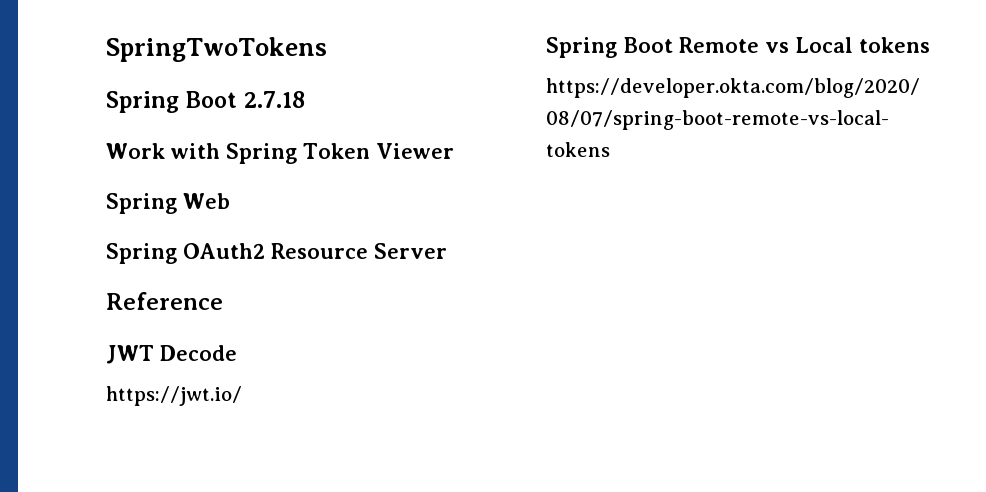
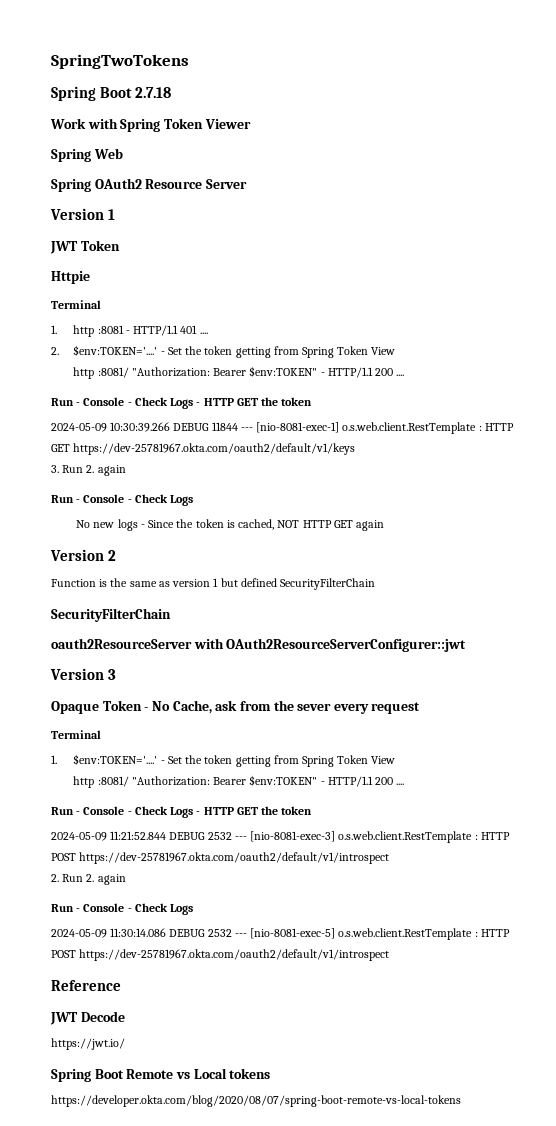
+ Version 1
+ JWT Token
+ Httpie
+ Terminal
+ 1. http :8081 - HTTP/1.1 401 ....
+ 2. $env:TOKEN='....' - Set the token getting from Spring Token View
+ http :8081/ "Authorization: Bearer $env:TOKEN" - HTTP/1.1 200 ....
+ Run - Console - Check Logs - HTTP GET the token
+ 2024-05-09 10:30:39.266 DEBUG 11844 --- [nio-8081-exec-1] o.s.web.client.RestTemplate : HTTP GET https://dev-25781967.okta.com/oauth2/default/v1/keys
+ 3. Run 2. again
+ Run - Console - Check Logs
+ No new logs - Since the token is cached, NOT HTTP GET again
+ Version 2
+ Function is the same as version 1 but defined SecurityFilterChain
+ SecurityFilterChain
+ oauth2ResourceServer with OAuth2ResourceServerConfigurer::jwt
+ Version 3
+ Opaque Token - No Cache, ask from the sever every request
+ Terminal
+ 1. $env:TOKEN='....' - Set the token getting from Spring Token View
+ http :8081/ "Authorization: Bearer $env:TOKEN" - HTTP/1.1 200 ....
+ Run - Console - Check Logs - HTTP GET the token
+ 2024-05-09 11:21:52.844 DEBUG 2532 --- [nio-8081-exec-3] o.s.web.client.RestTemplate : HTTP POST https://dev-25781967.okta.com/oauth2/default/v1/introspect
+ 2. Run 2. again
+ Run - Console - Check Logs
+ 2024-05-09 11:30:14.086 DEBUG 2532 --- [nio-8081-exec-5] o.s.web.client.RestTemplate : HTTP POST https://dev-25781967.okta.com/oauth2/default/v1/introspect

